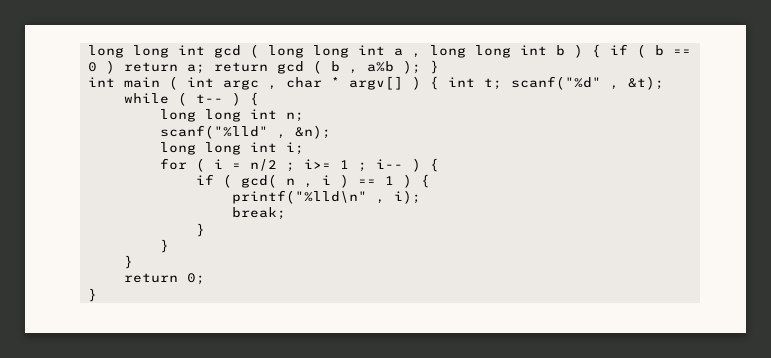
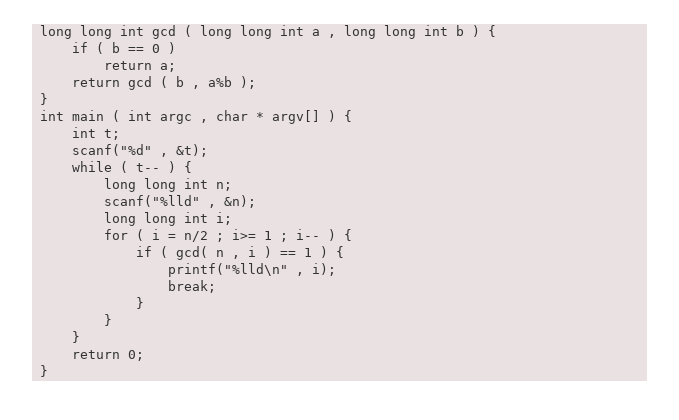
- long long int gcd ( long long int a , long long int b ) { if ( b == 0 ) return a; return gcd ( b , a%b ); }
+ long long int gcd ( long long int a , long long int b ) {
+ if ( b == 0 )
+ return a;
+ return gcd ( b , a%b );
+ }
- int main ( int argc , char * argv[] ) { int t; scanf("%d" , &t);
+ int main ( int argc , char * argv[] ) {
+ int t;
+ scanf("%d" , &t);

